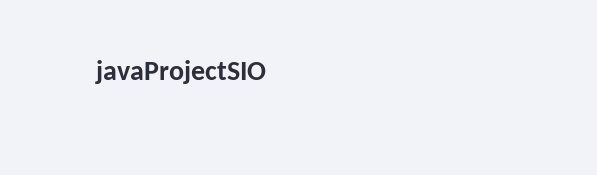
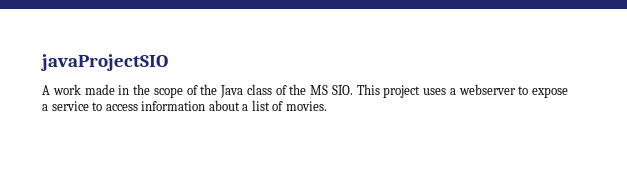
+ A work made in the scope of the Java class of the MS SIO. This project uses a webserver to expose a service to access information about a list of movies.

